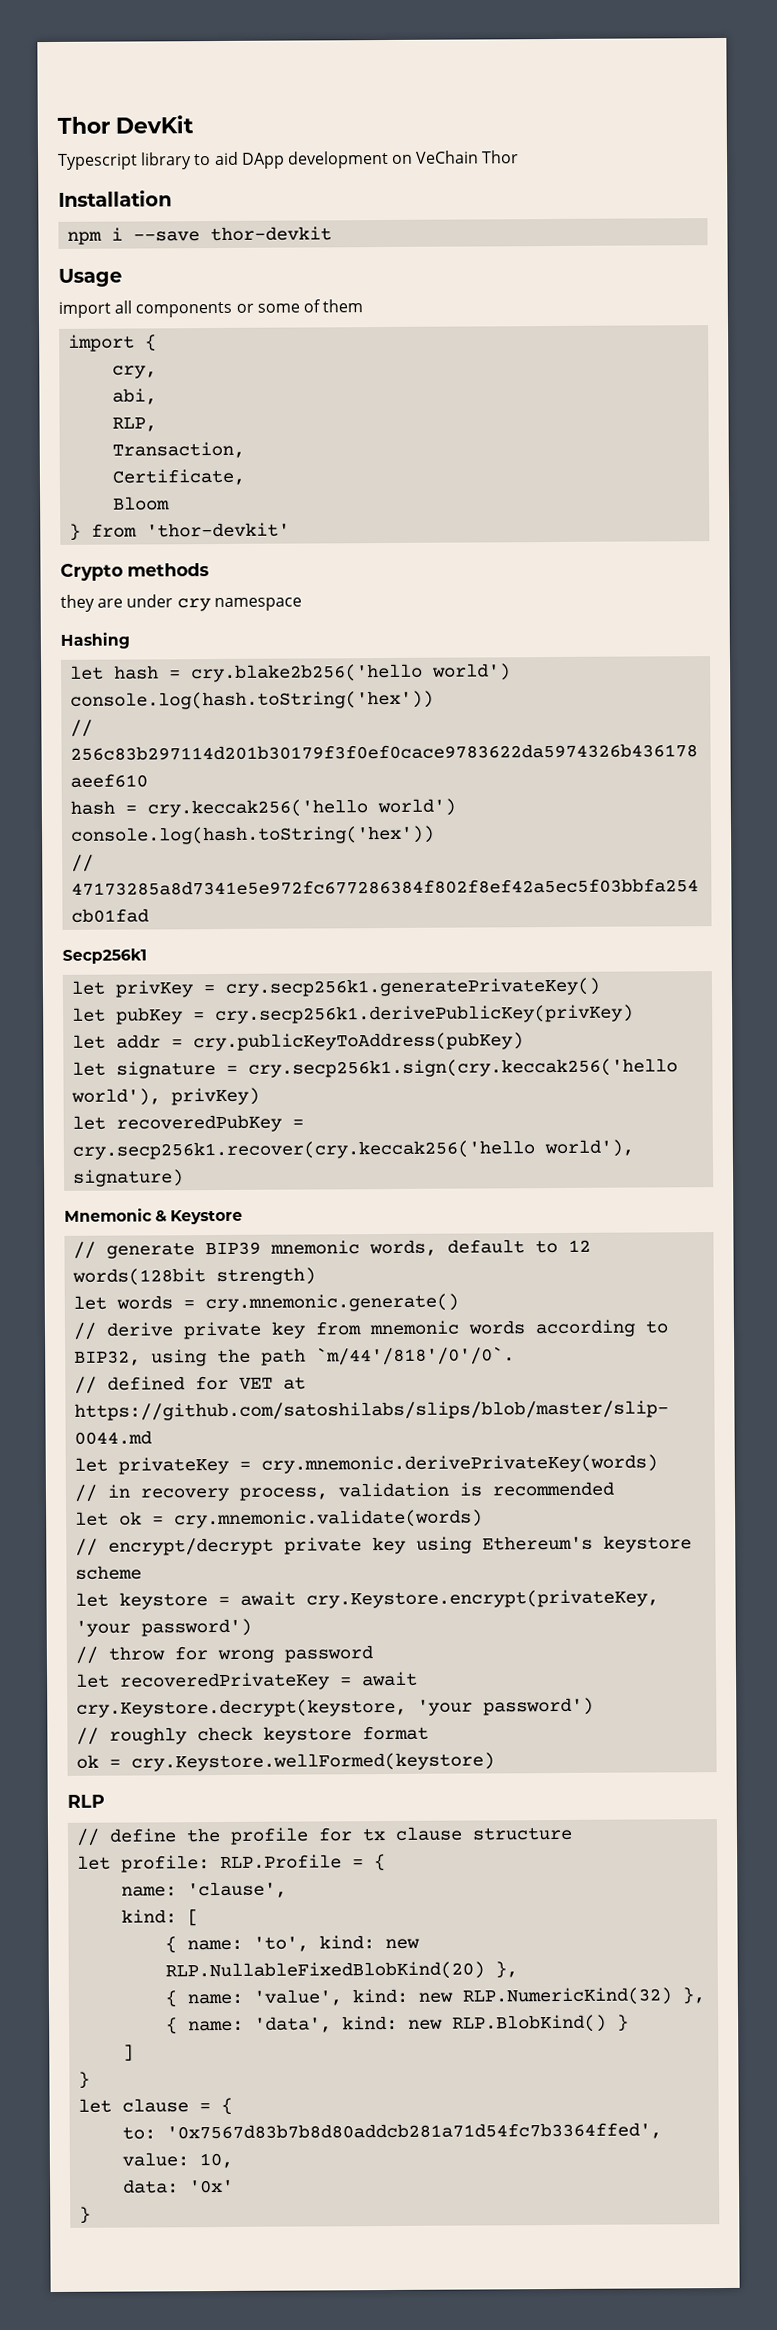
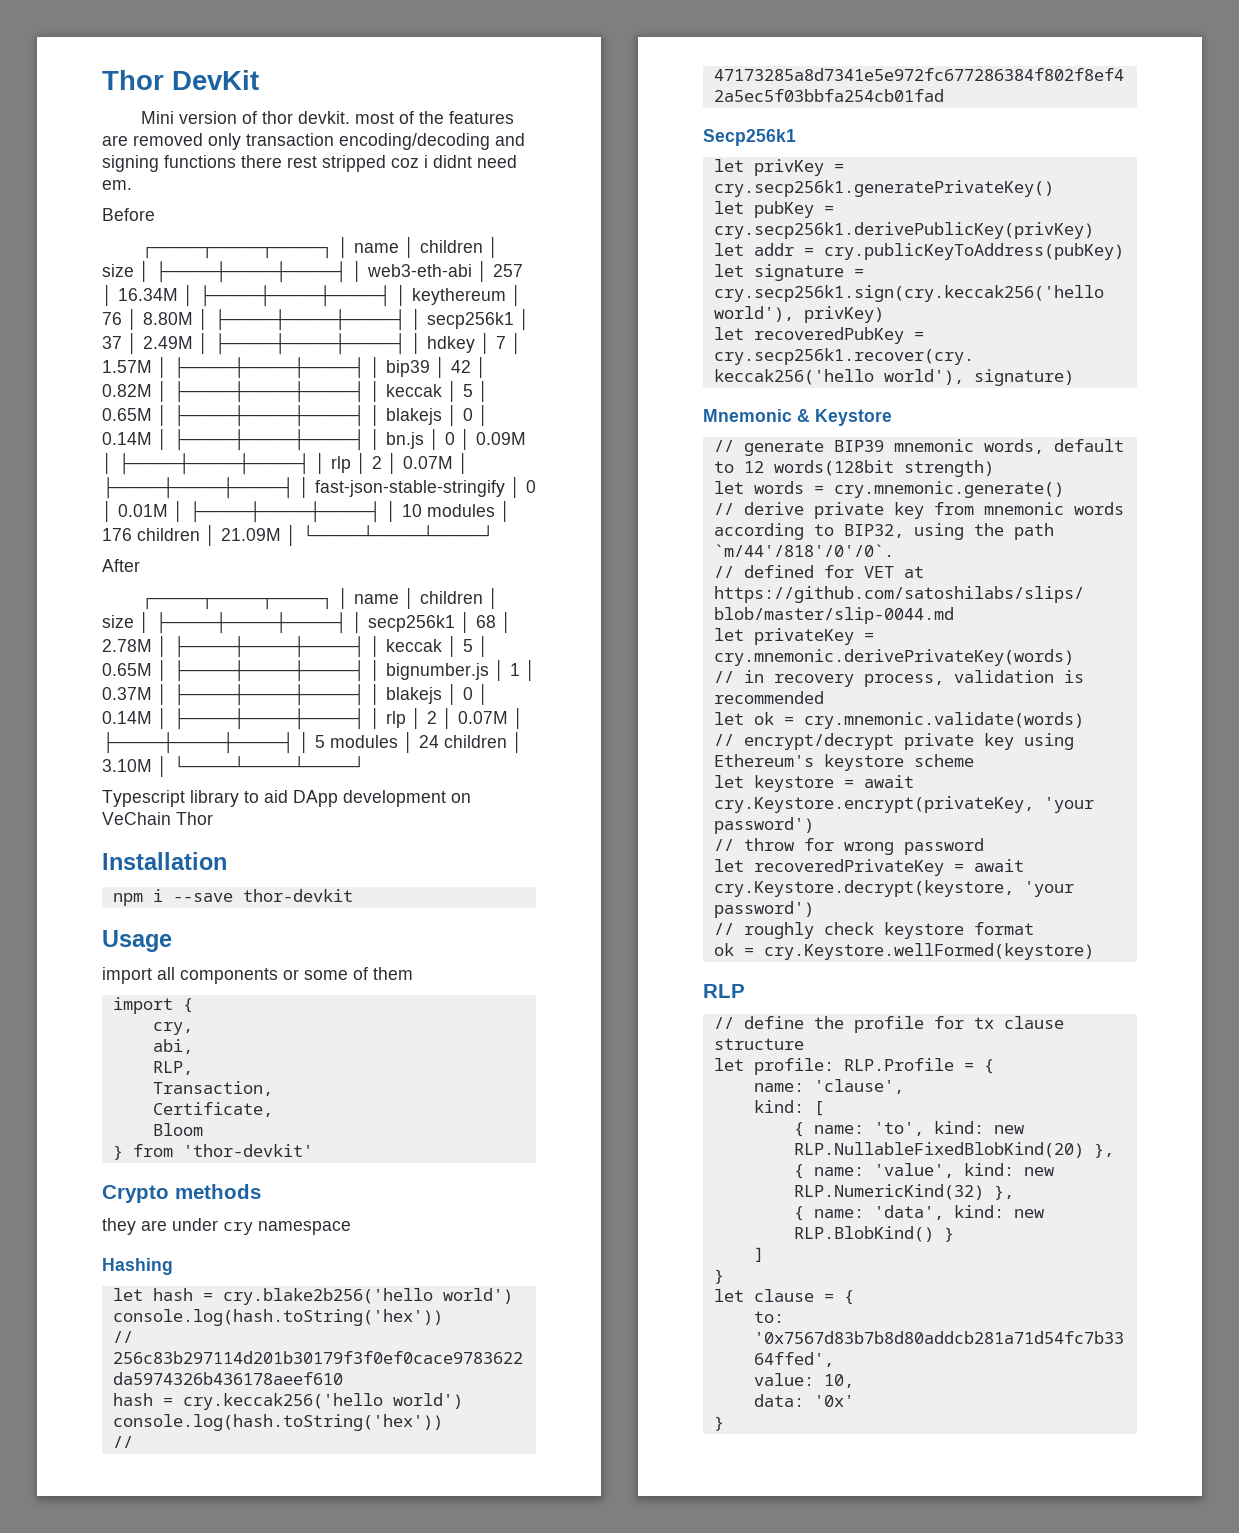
+ Mini version of thor devkit. most of the features are removed only transaction encoding/decoding and signing functions there rest stripped coz i didnt need em.
+ Before
+ ┌────┬────┬────┐ │ name │ children │ size │ ├────┼────┼────┤ │ web3-eth-abi │ 257 │ 16.34M │ ├────┼────┼────┤ │ keythereum │ 76 │ 8.80M │ ├────┼────┼────┤ │ secp256k1 │ 37 │ 2.49M │ ├────┼────┼────┤ │ hdkey │ 7 │ 1.57M │ ├────┼────┼────┤ │ bip39 │ 42 │ 0.82M │ ├────┼────┼────┤ │ keccak │ 5 │ 0.65M │ ├────┼────┼────┤ │ blakejs │ 0 │ 0.14M │ ├────┼────┼────┤ │ bn.js │ 0 │ 0.09M │ ├────┼────┼────┤ │ rlp │ 2 │ 0.07M │ ├────┼────┼────┤ │ fast-json-stable-stringify │ 0 │ 0.01M │ ├────┼────┼────┤ │ 10 modules │ 176 children │ 21.09M │ └────┴────┴────┘
+ After
+ ┌────┬────┬────┐ │ name │ children │ size │ ├────┼────┼────┤ │ secp256k1 │ 68 │ 2.78M │ ├────┼────┼────┤ │ keccak │ 5 │ 0.65M │ ├────┼────┼────┤ │ bignumber.js │ 1 │ 0.37M │ ├────┼────┼────┤ │ blakejs │ 0 │ 0.14M │ ├────┼────┼────┤ │ rlp │ 2 │ 0.07M │ ├────┼────┼────┤ │ 5 modules │ 24 children │ 3.10M │ └────┴────┴────┘

